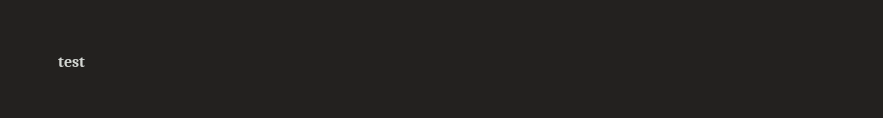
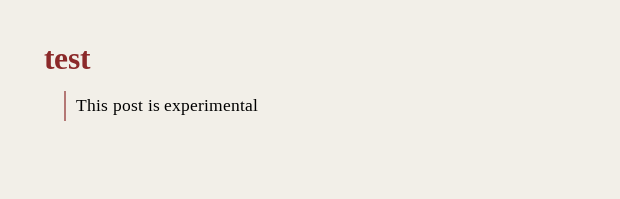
+ This post is experimental

